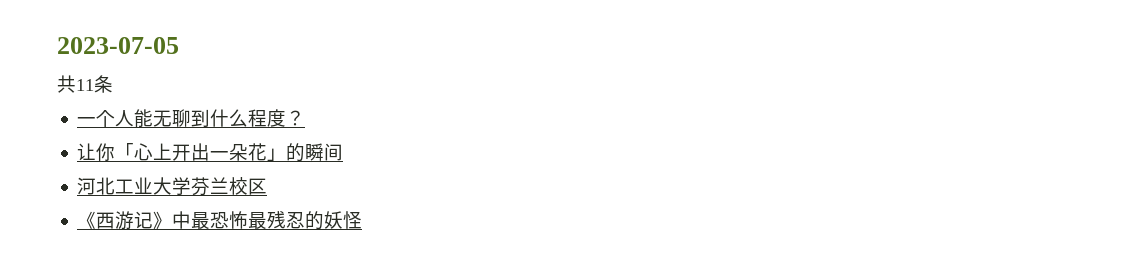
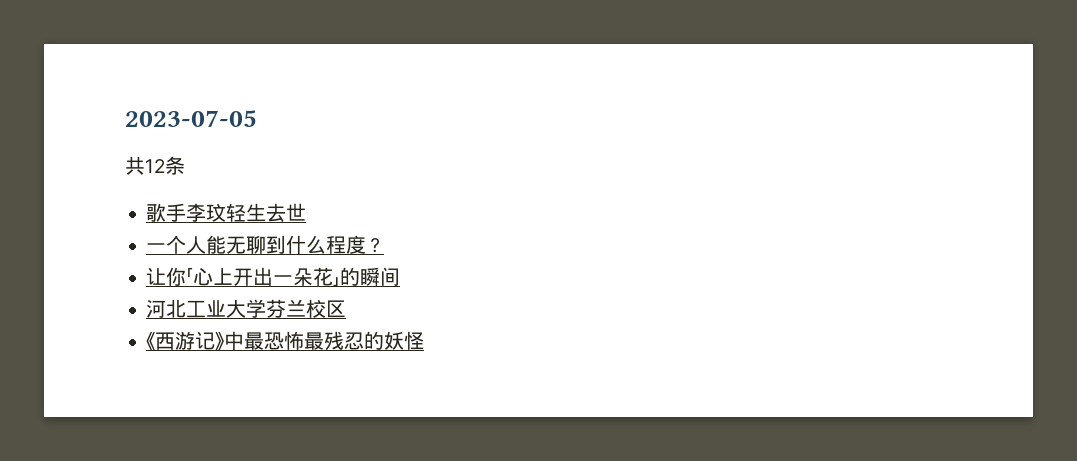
- 共11条
+ 共12条
+ 歌手李玟轻生去世

